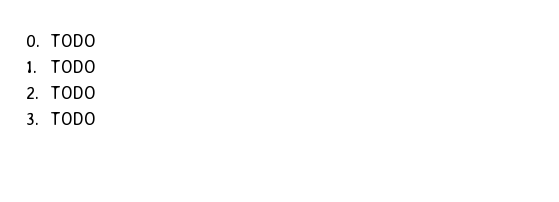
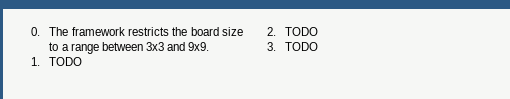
- 0. TODO
+ 0. The framework restricts the board size to a range between 3x3 and 9x9.

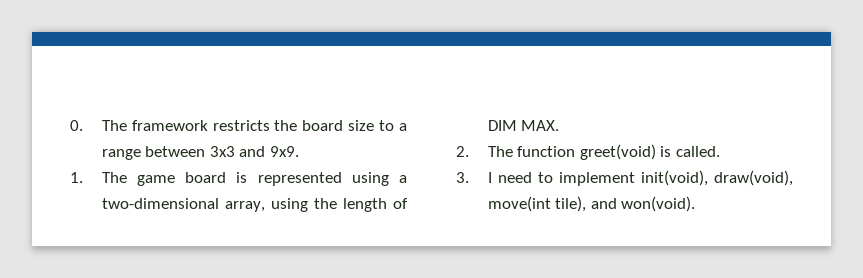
- 1. TODO
- 2. TODO
- 3. TODO
+ 1. The game board is represented using a two-dimensional array, using the length of DIM MAX.
+ 2. The function greet(void) is called.
+ 3. I need to implement init(void), draw(void), move(int tile), and won(void).

